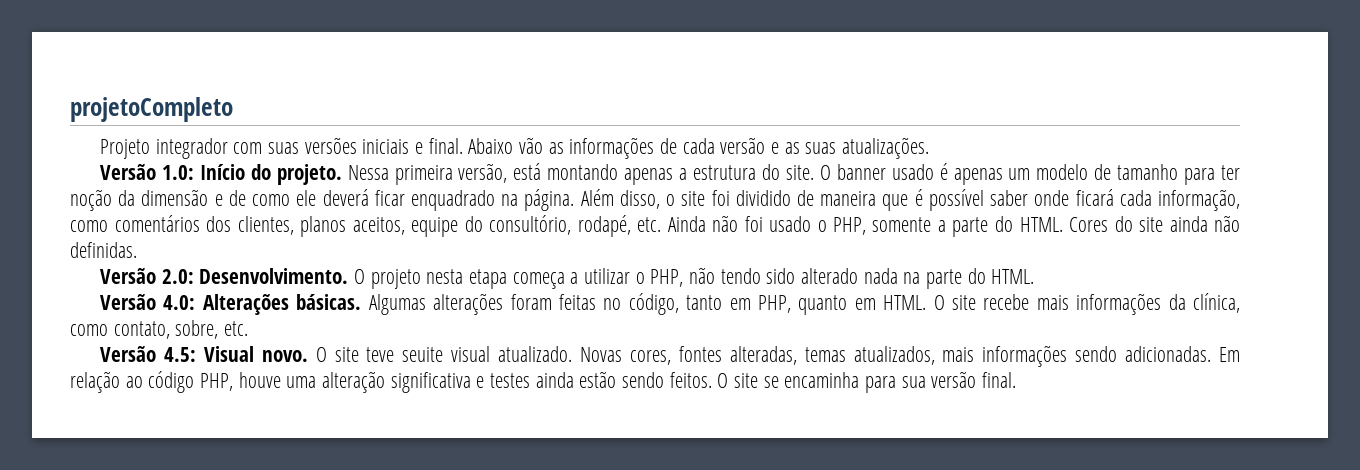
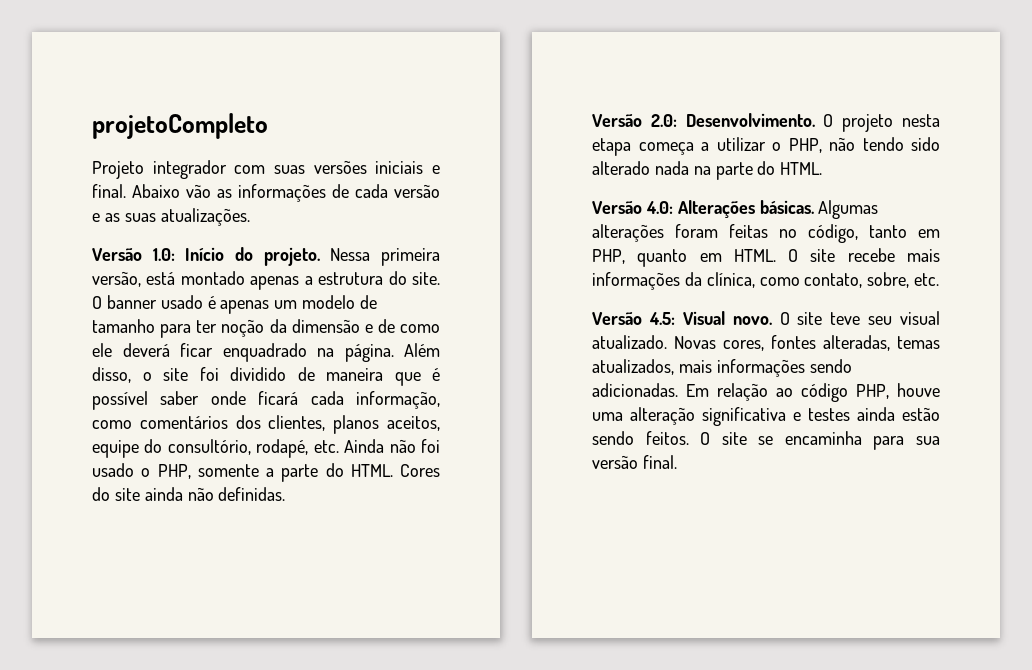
- Nessa primeira versão, está montando apenas a estrutura do site.
+ Nessa primeira versão, está montado apenas a estrutura do site.
- O site teve seuite visual atualizado.
+ O site teve seu visual atualizado.

